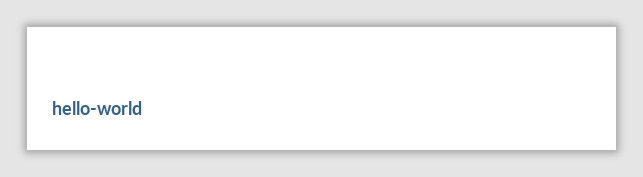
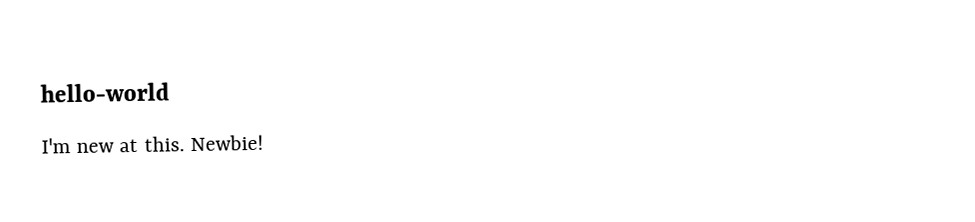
+ I'm new at this. Newbie!

